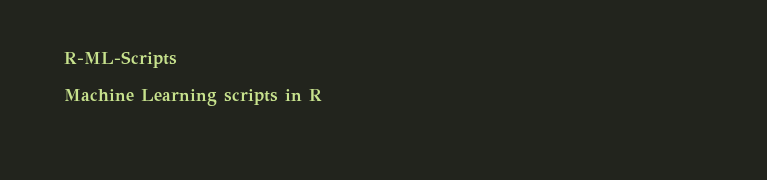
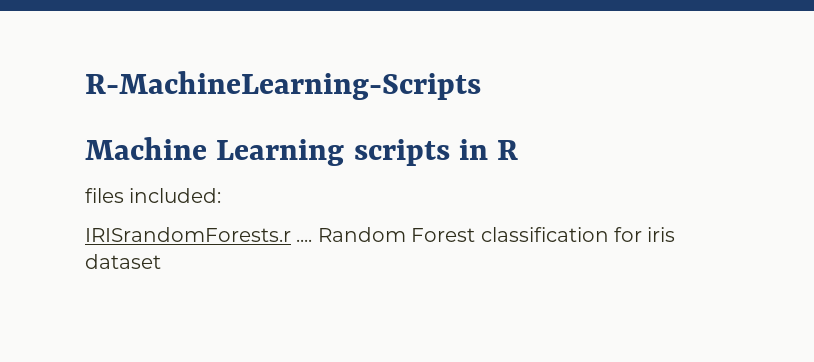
- R-ML-Scripts
+ R-MachineLearning-Scripts
+ files included:
+ IRISrandomForests.r .... Random Forest classification for iris dataset

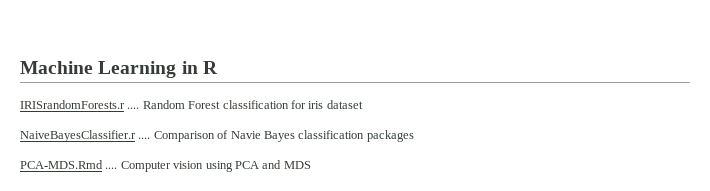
- R-MachineLearning-Scripts
- Machine Learning scripts in R
+ Machine Learning in R
- files included:
+ NaiveBayesClassifier.r .... Comparison of Navie Bayes classification packages
+ PCA-MDS.Rmd .... Computer vision using PCA and MDS

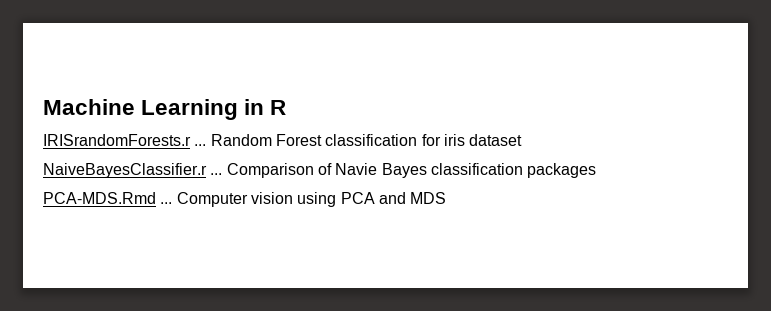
- IRISrandomForests.r ....
+ IRISrandomForests.r ...
- NaiveBayesClassifier.r ....
+ NaiveBayesClassifier.r ...
- PCA-MDS.Rmd ....
+ PCA-MDS.Rmd ...

